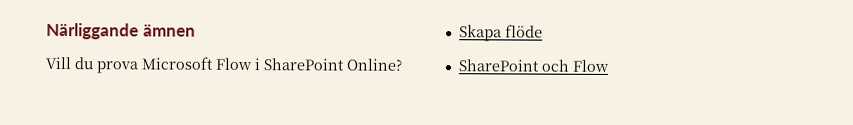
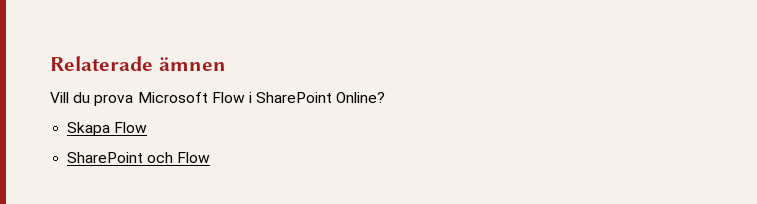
- Närliggande ämnen
+ Relaterade ämnen
- Skapa flöde
+ Skapa Flow

